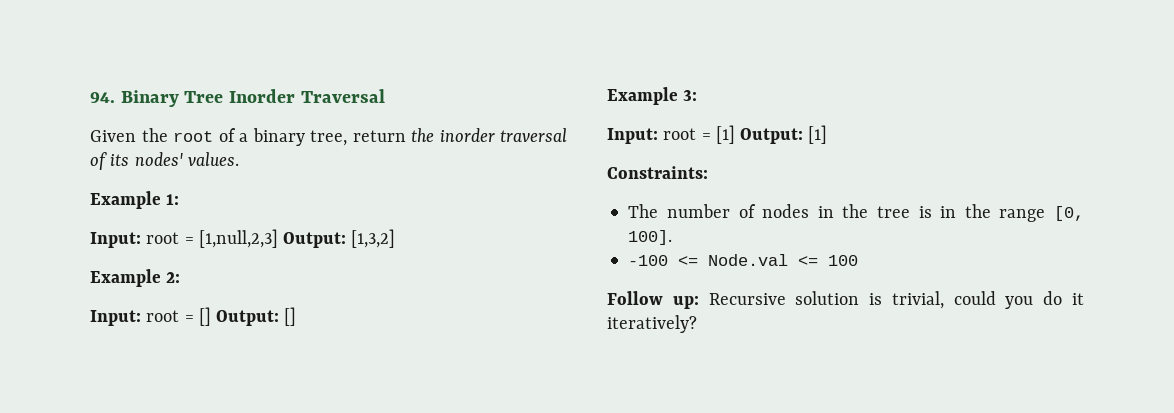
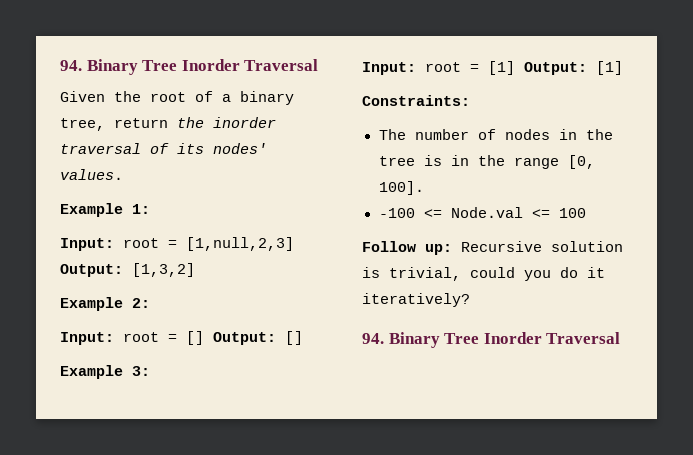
  Follow up: Recursive solution is trivial, could you do it iteratively?
+ 94. Binary Tree Inorder Traversal

